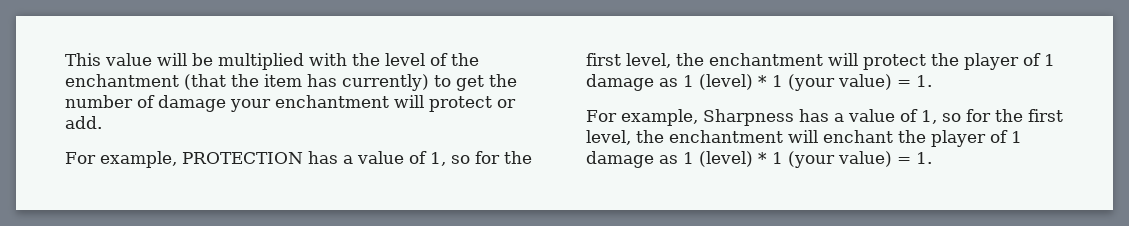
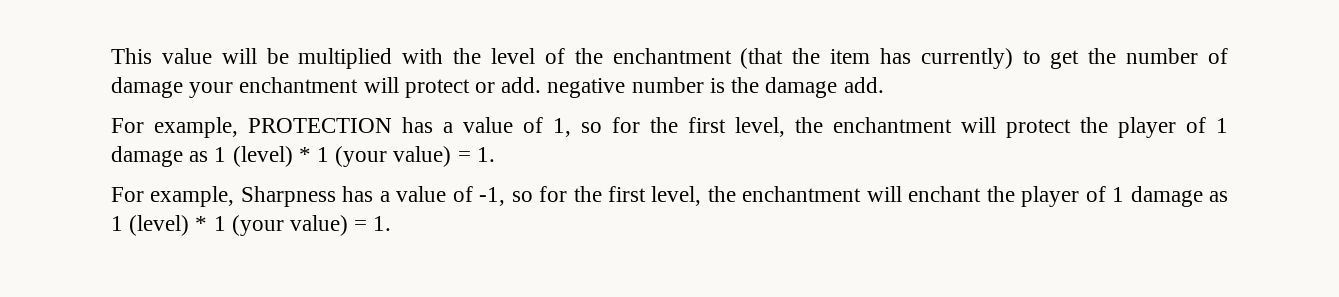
- This value will be multiplied with the level of the enchantment (that the item has currently) to get the number of damage your enchantment will protect or add.
+ This value will be multiplied with the level of the enchantment (that the item has currently) to get the number of damage your enchantment will protect or add. negative number is the damage add.
- For example, Sharpness has a value of 1, so for the first level, the enchantment will enchant the player of 1 damage as 1 (level) * 1 (your value) = 1.
+ For example, Sharpness has a value of -1, so for the first level, the enchantment will enchant the player of 1 damage as 1 (level) * 1 (your value) = 1.

